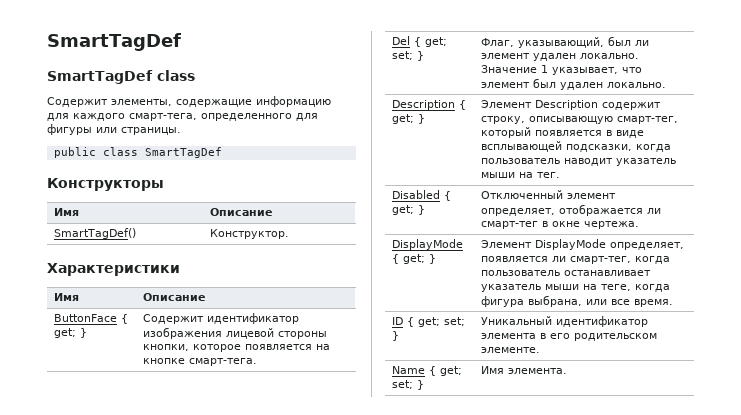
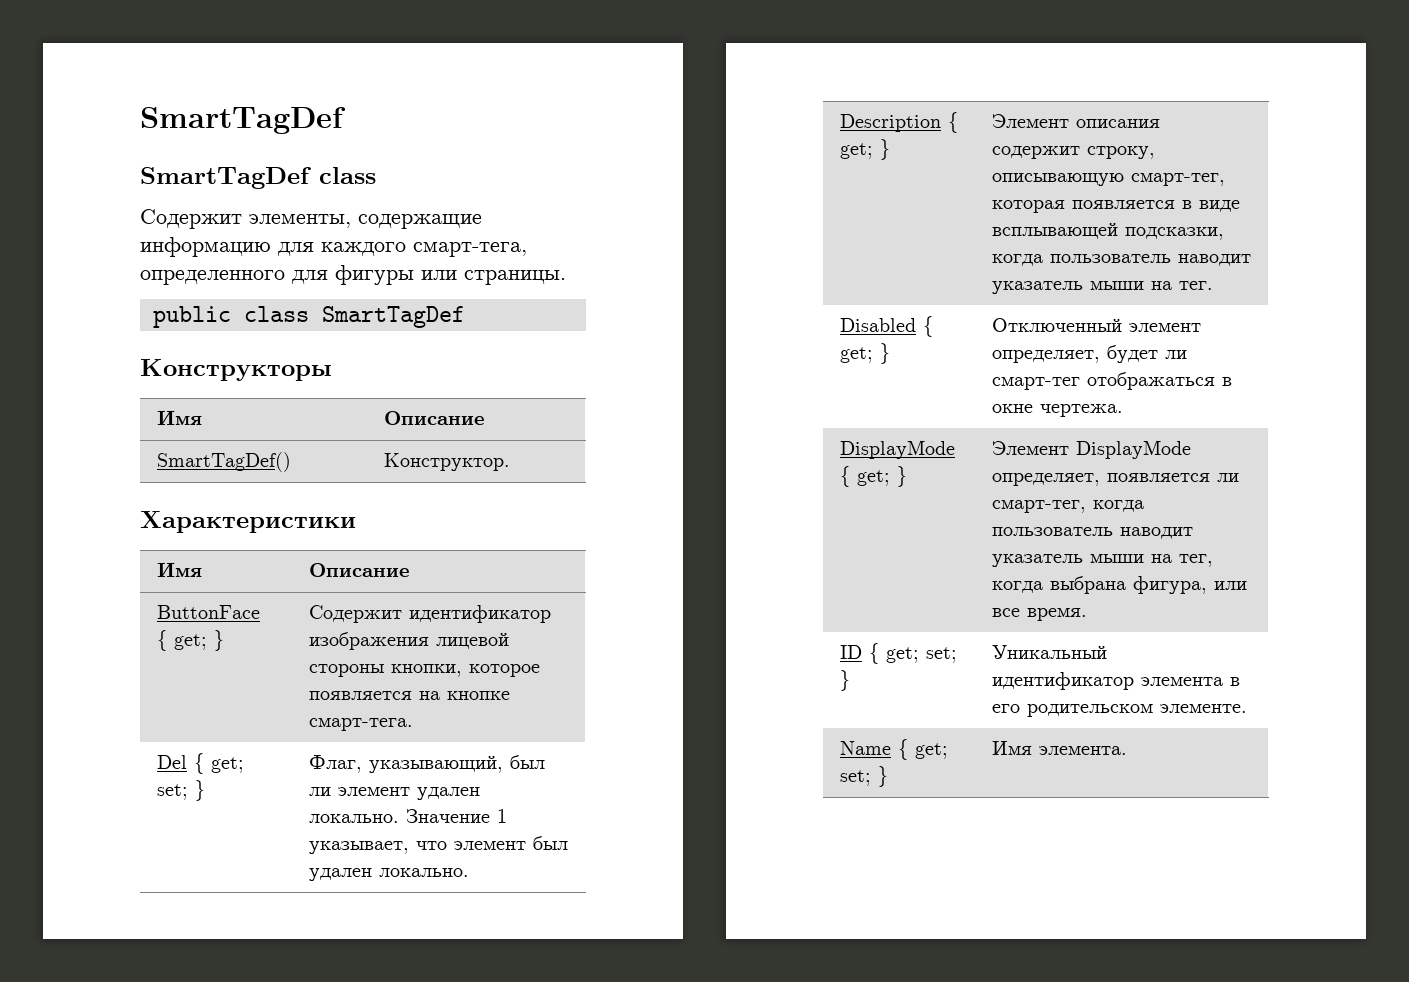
- Description { get; } | Элемент Description содержит строку, описывающую смарт-тег, который появляется в виде всплывающей подсказки, когда пользователь наводит указатель мыши на тег.
+ Description { get; } | Элемент описания содержит строку, описывающую смарт-тег, которая появляется в виде всплывающей подсказки, когда пользователь наводит указатель мыши на тег.
- Disabled { get; } | Отключенный элемент определяет, отображается ли смарт-тег в окне чертежа.
+ Disabled { get; } | Отключенный элемент определяет, будет ли смарт-тег отображаться в окне чертежа.
- DisplayMode { get; } | Элемент DisplayMode определяет, появляется ли смарт-тег, когда пользователь останавливает указатель мыши на теге, когда фигура выбрана, или все время.
+ DisplayMode { get; } | Элемент DisplayMode определяет, появляется ли смарт-тег, когда пользователь наводит указатель мыши на тег, когда выбрана фигура, или все время.

